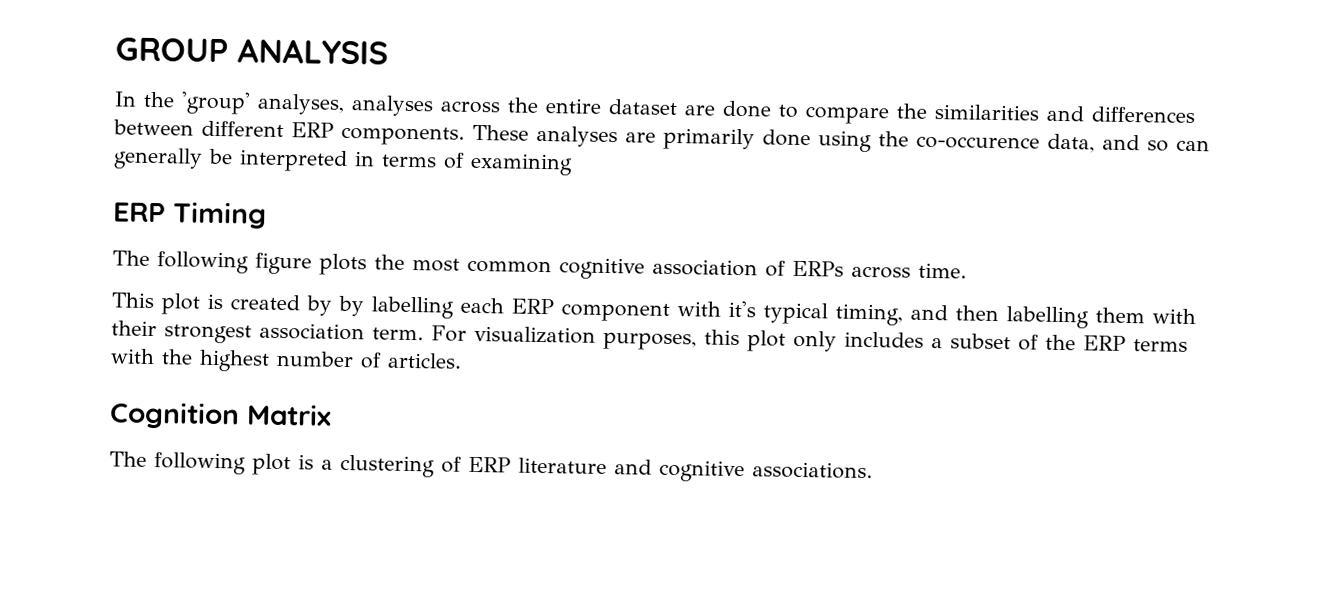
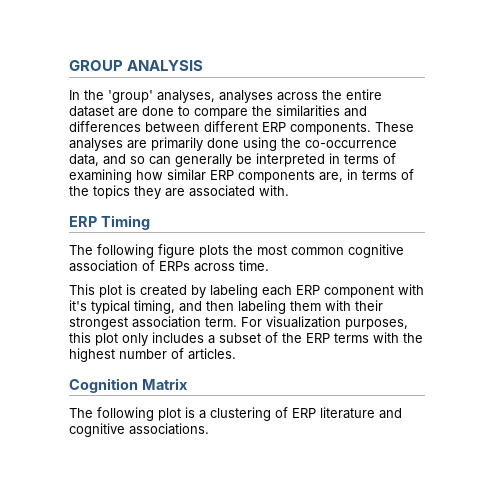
- These analyses are primarily done using the co-occurence data, and so can generally be interpreted in terms of examining
+ These analyses are primarily done using the co-occurrence data, and so can generally be interpreted in terms of examining how similar ERP components are, in terms of the topics they are associated with.
- This plot is created by by labelling each ERP component with it's typical timing, and then labelling them with their strongest association term.
+ This plot is created by labeling each ERP component with it's typical timing, and then labeling them with their strongest association term.

